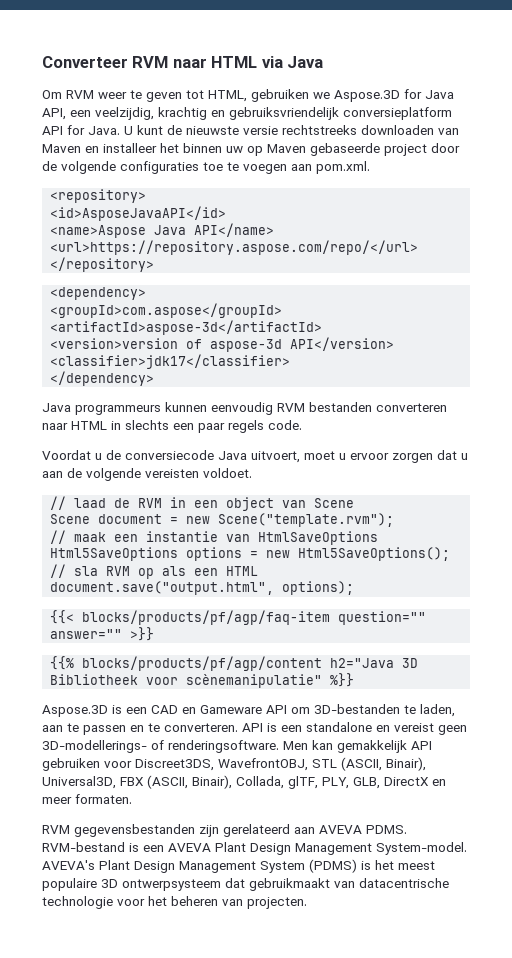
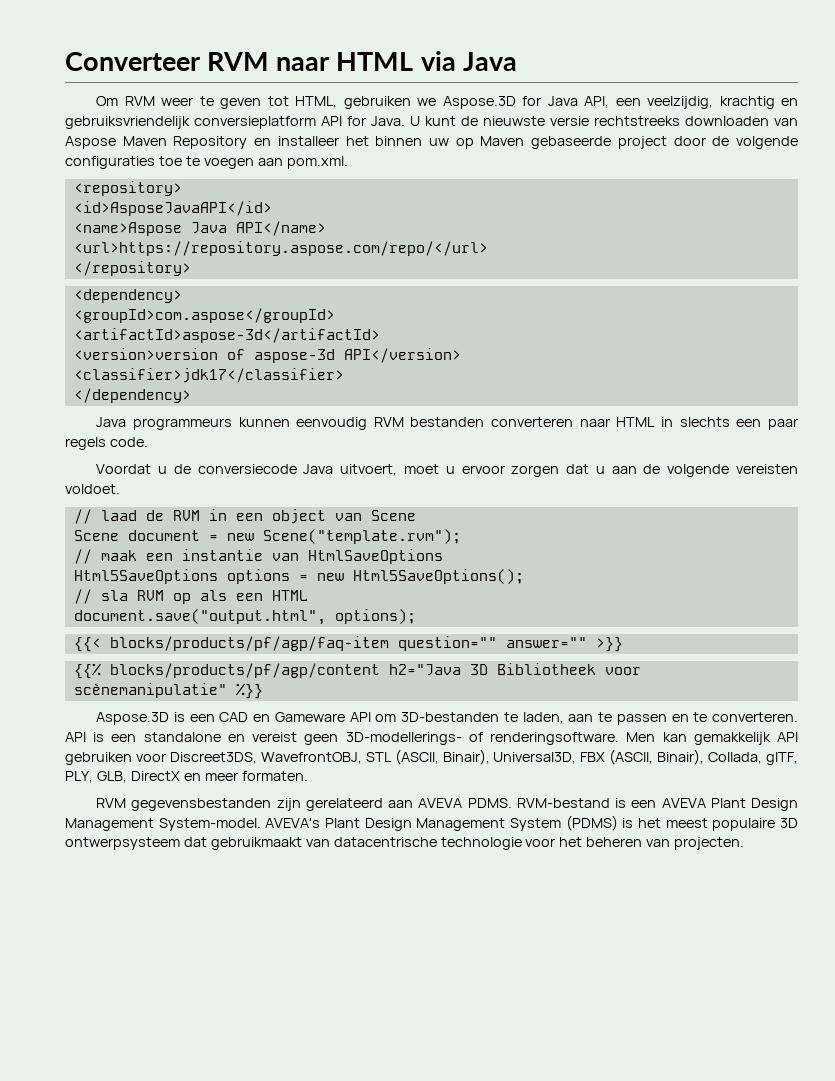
- U kunt de nieuwste versie rechtstreeks downloaden van Maven en installeer het binnen uw op Maven gebaseerde project door de volgende configuraties toe te voegen aan pom.xml.
+ U kunt de nieuwste versie rechtstreeks downloaden van Aspose Maven Repository en installeer het binnen uw op Maven gebaseerde project door de volgende configuraties toe te voegen aan pom.xml.

